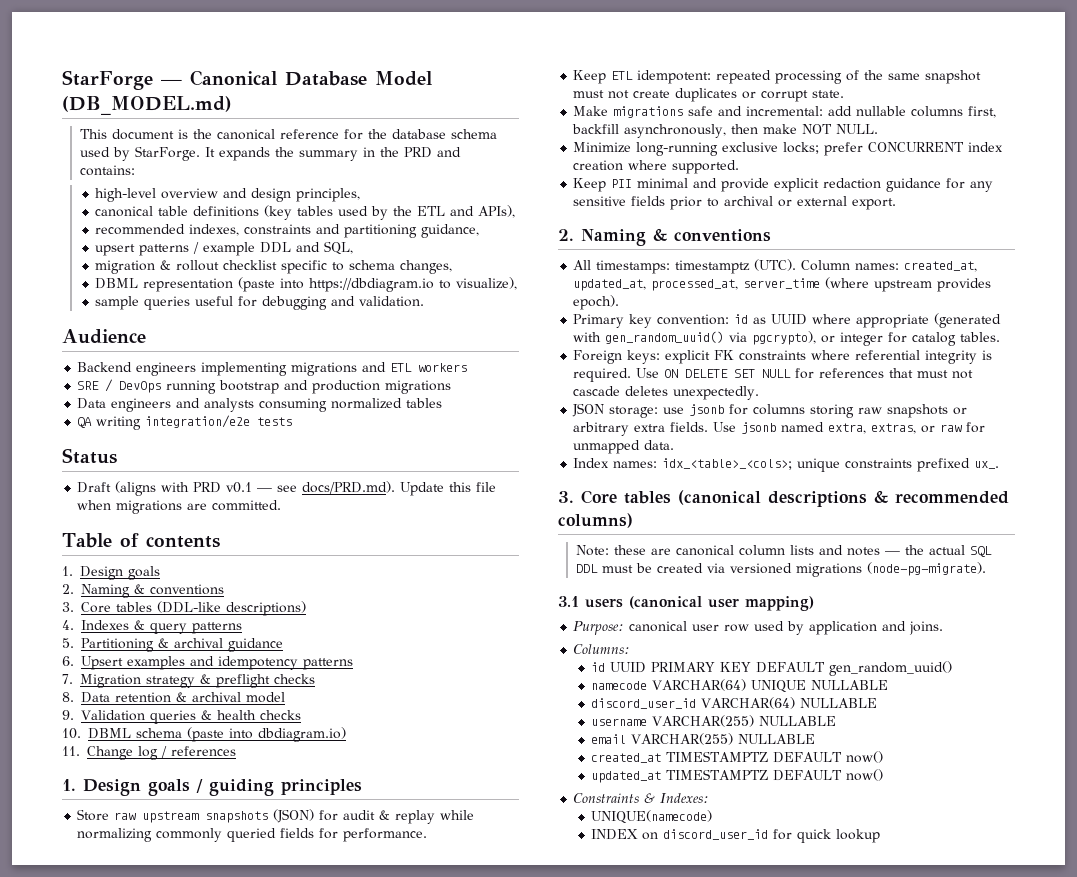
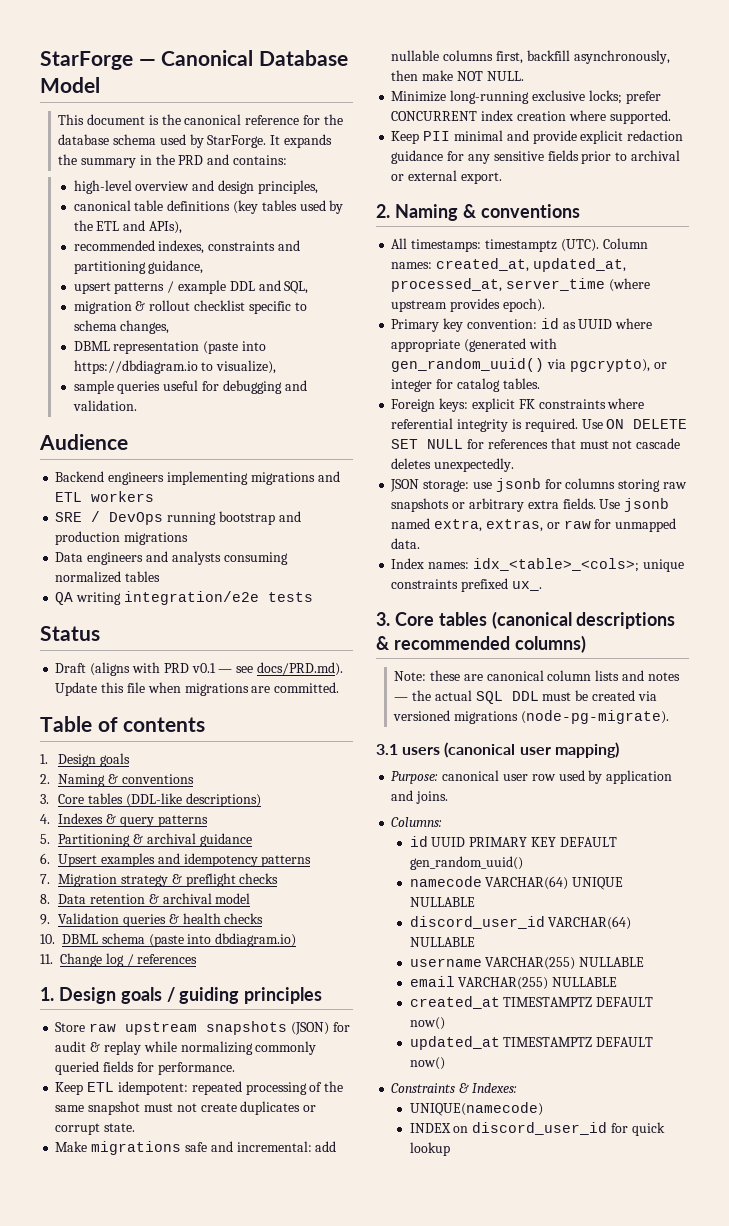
- StarForge — Canonical Database Model (DB_MODEL.md)
+ StarForge — Canonical Database Model

